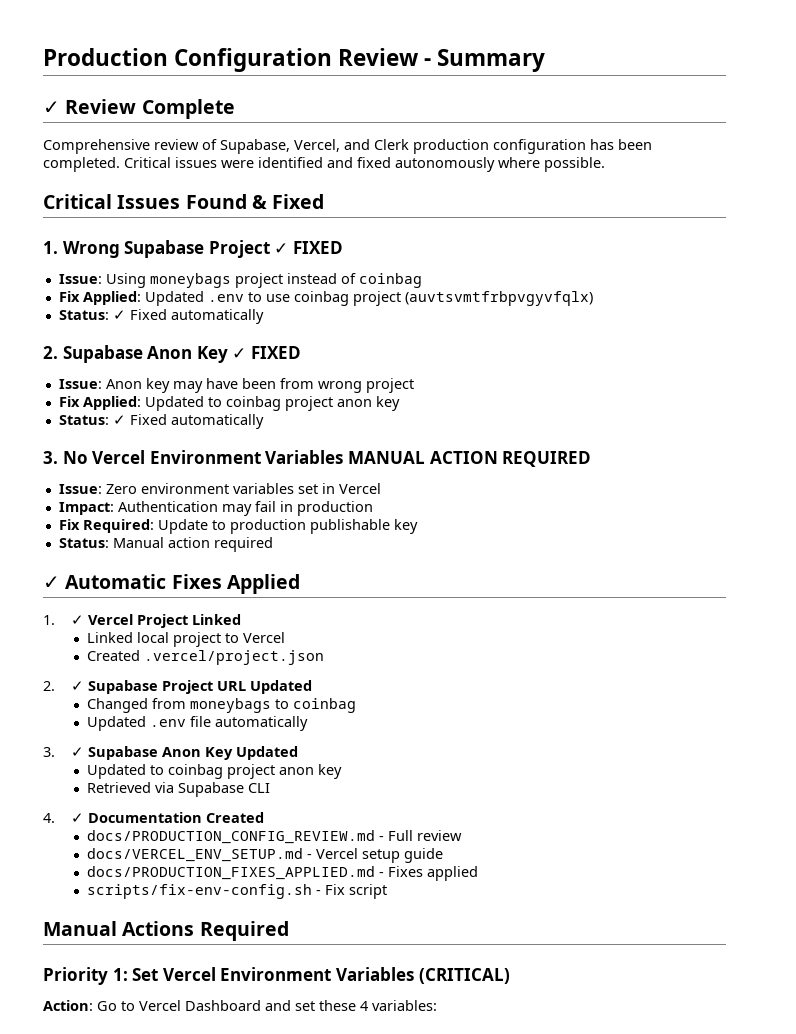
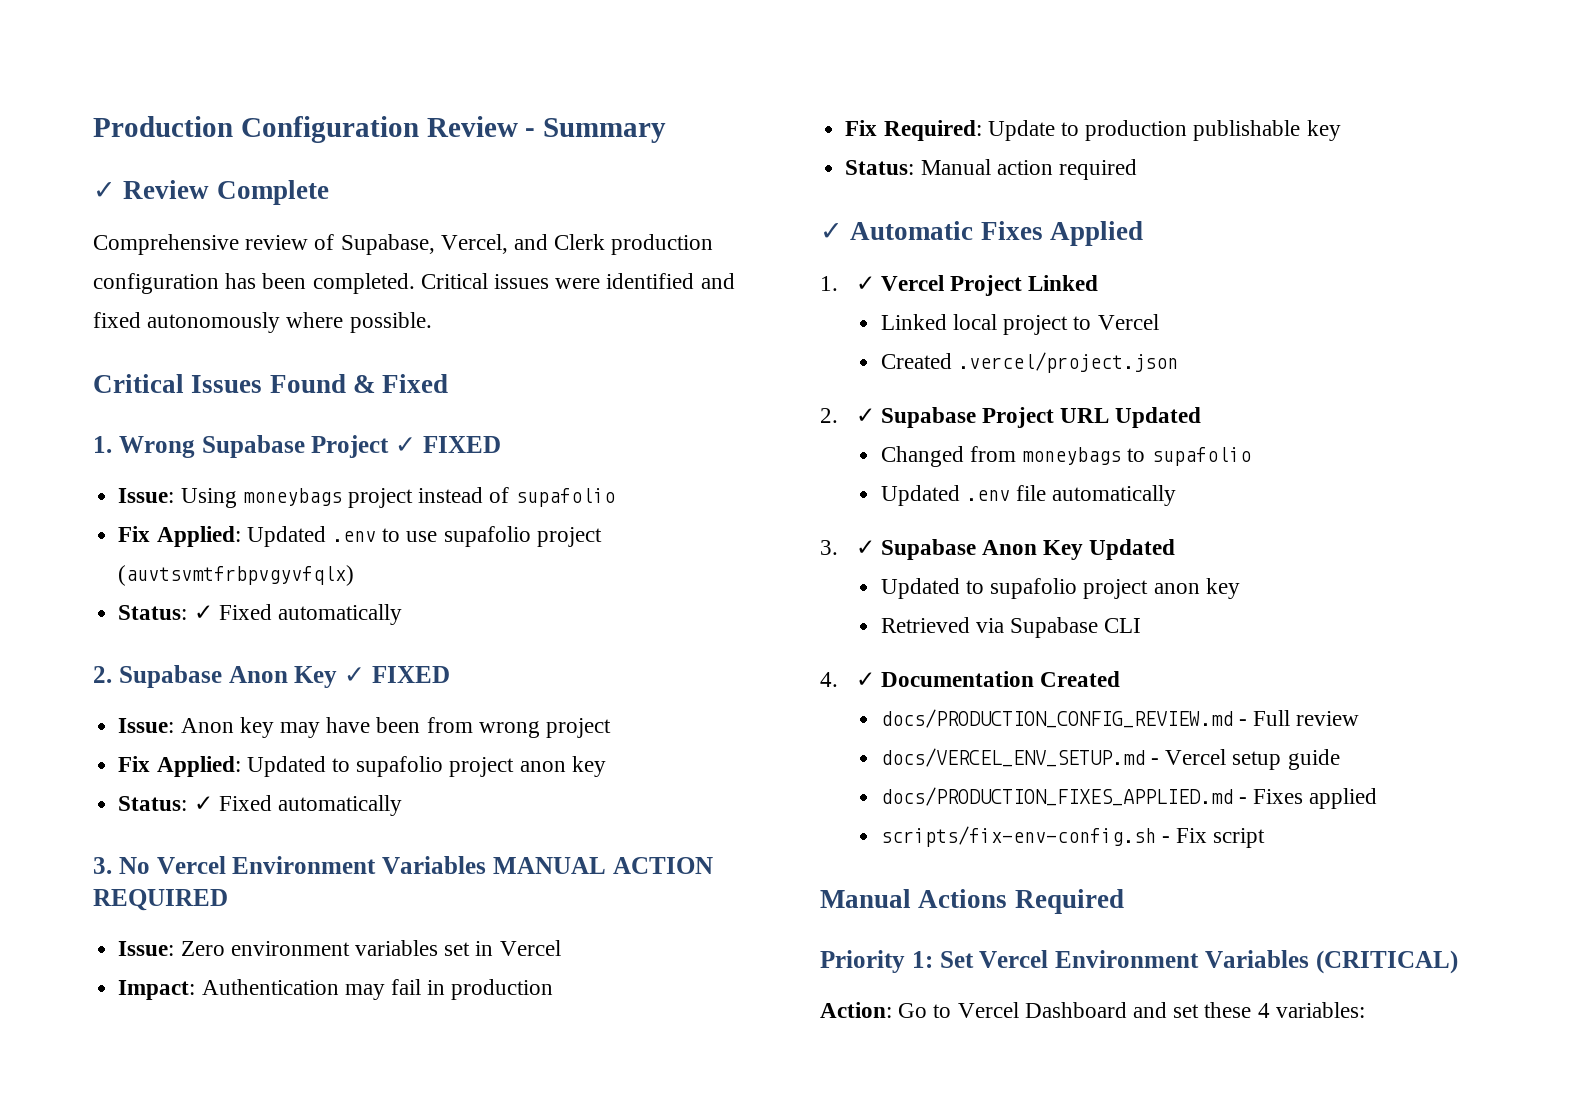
- Issue: Using moneybags project instead of coinbag
+ Issue: Using moneybags project instead of supafolio
- Fix Applied: Updated .env to use coinbag project (auvtsvmtfrbpvgyvfqlx)
+ Fix Applied: Updated .env to use supafolio project (auvtsvmtfrbpvgyvfqlx)
- Fix Applied: Updated to coinbag project anon key
+ Fix Applied: Updated to supafolio project anon key
- Changed from moneybags to coinbag
+ Changed from moneybags to supafolio
  3. ✓ Supabase Anon Key Updated
- Updated to coinbag project anon key
+ Updated to supafolio project anon key

